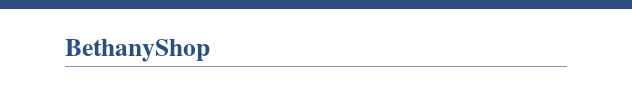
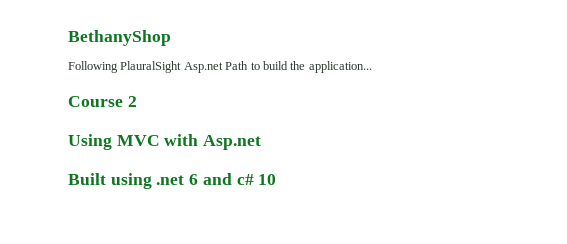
+ Following PlauralSight Asp.net Path to build the application...
+ Course 2
+ Using MVC with Asp.net
+ Built using .net 6 and c# 10

